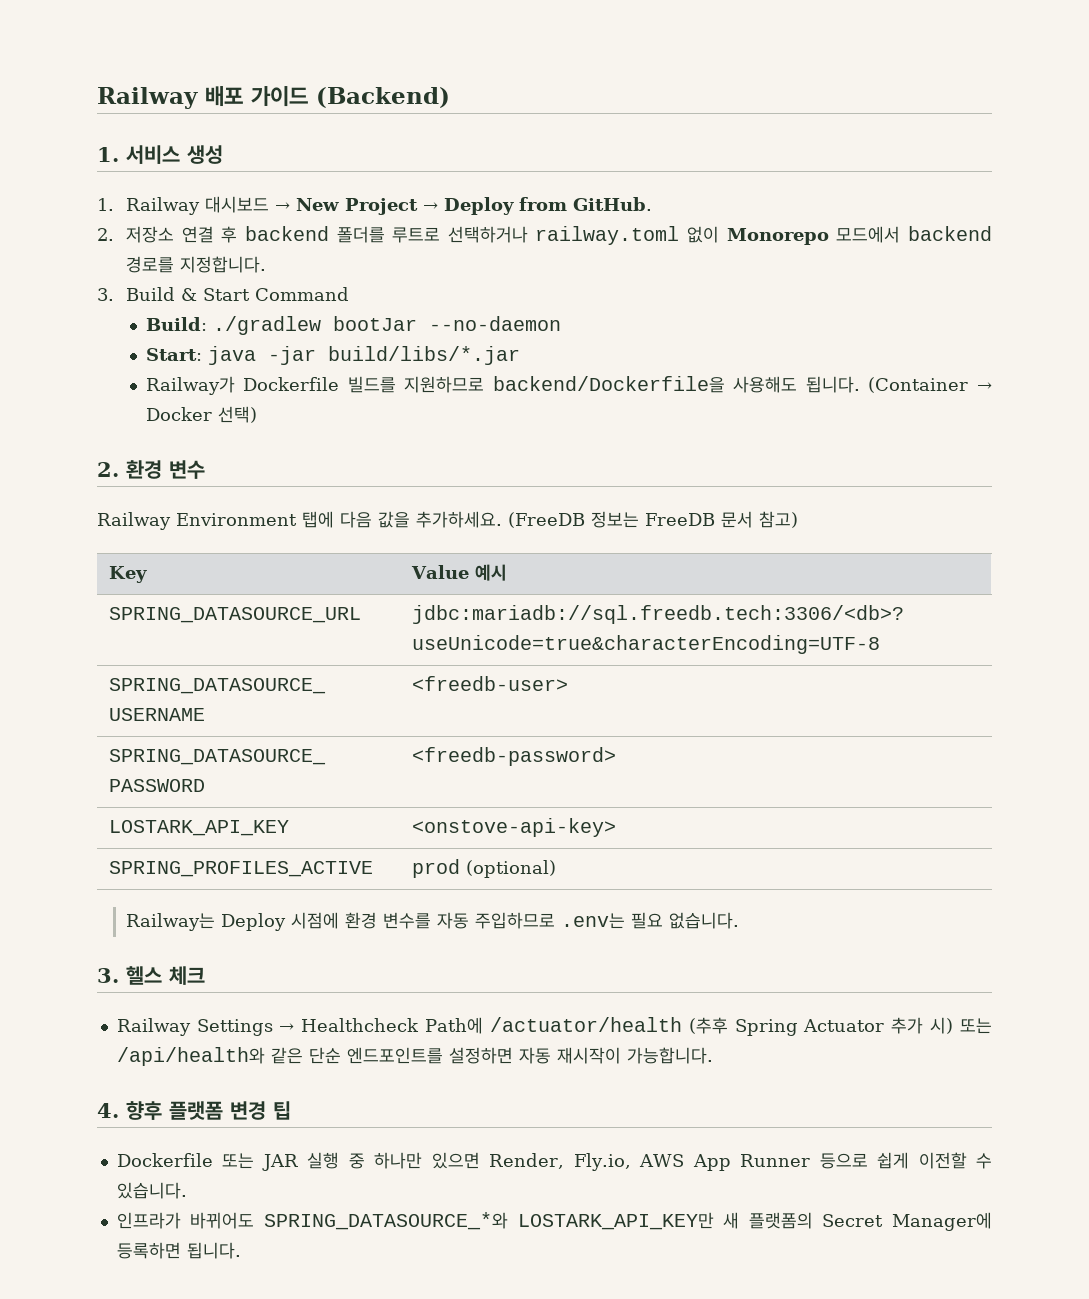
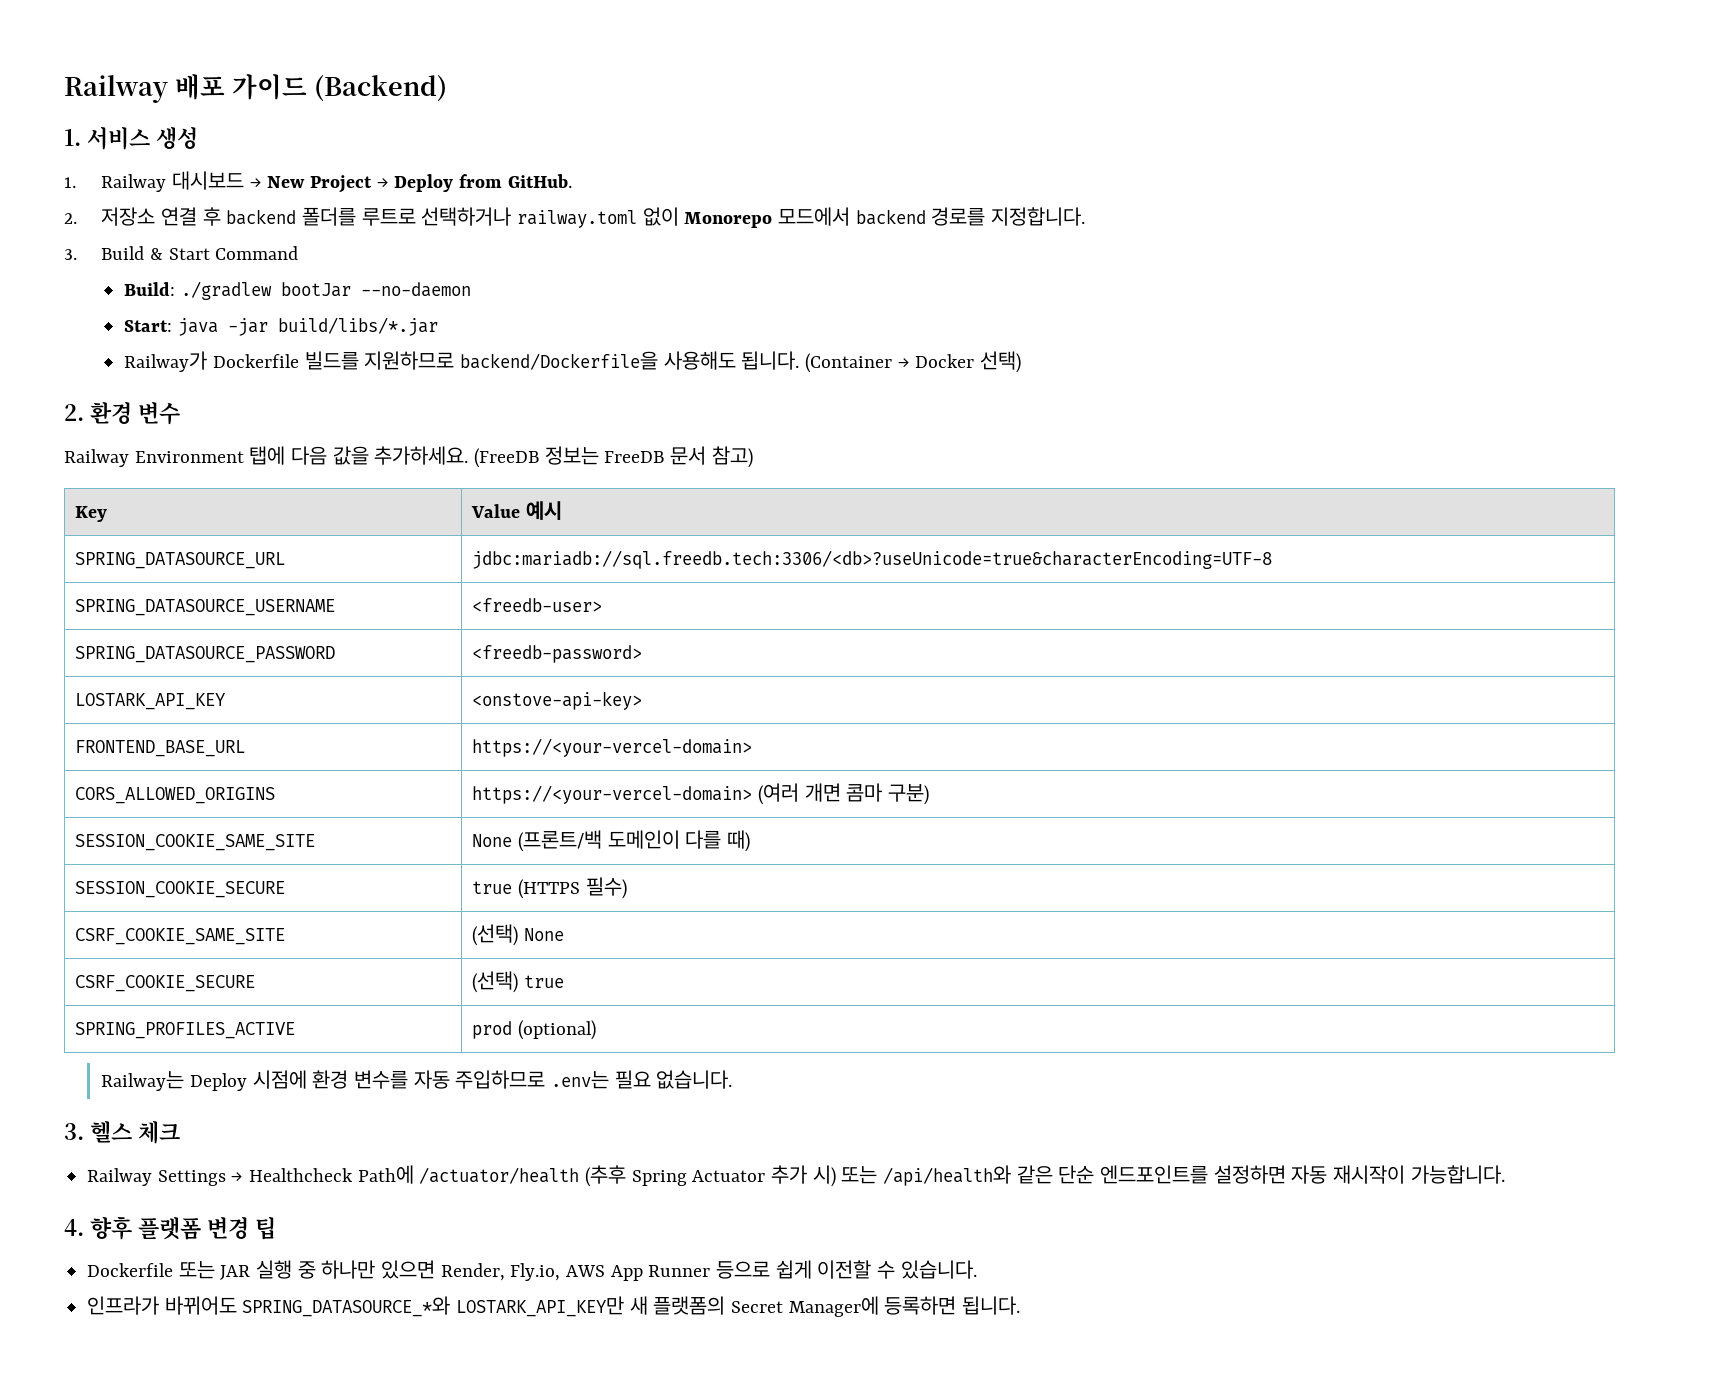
+ FRONTEND_BASE_URL | https://<your-vercel-domain>
+ CORS_ALLOWED_ORIGINS | https://<your-vercel-domain> (여러 개면 콤마 구분)
+ SESSION_COOKIE_SAME_SITE | None (프론트/백 도메인이 다를 때)
+ SESSION_COOKIE_SECURE | true (HTTPS 필수)
+ CSRF_COOKIE_SAME_SITE | (선택) None
+ CSRF_COOKIE_SECURE | (선택) true

